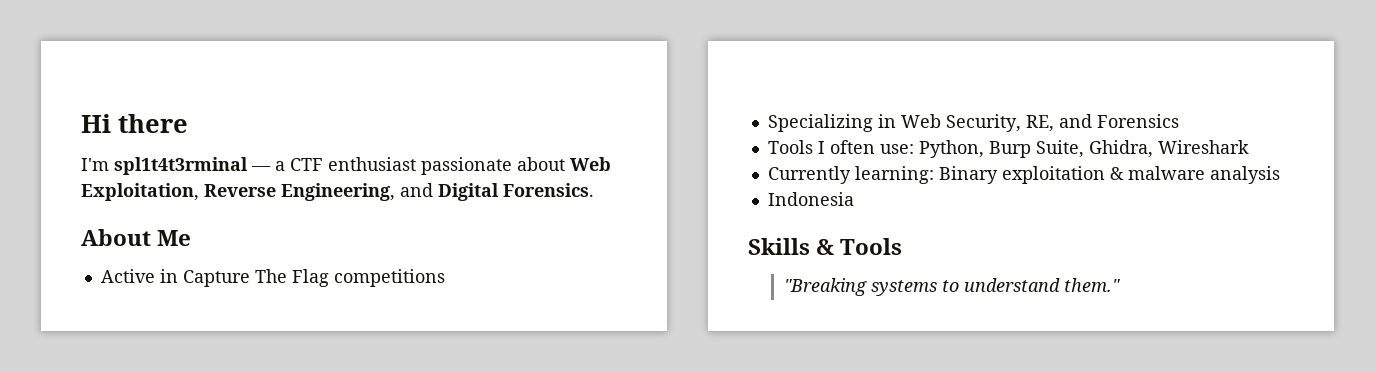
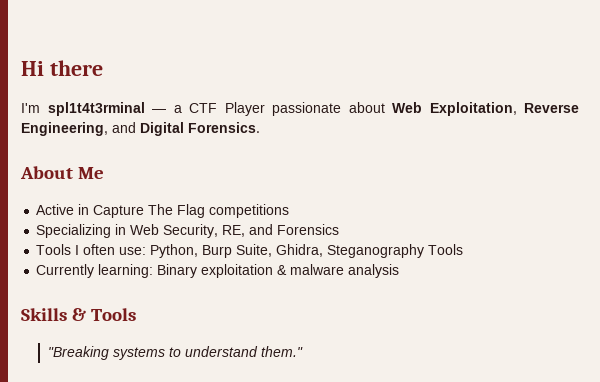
- I'm spl1t4t3rminal — a CTF enthusiast passionate about Web Exploitation, Reverse Engineering, and Digital Forensics.
+ I'm spl1t4t3rminal — a CTF Player passionate about Web Exploitation, Reverse Engineering, and Digital Forensics.
- Tools I often use: Python, Burp Suite, Ghidra, Wireshark
+ Tools I often use: Python, Burp Suite, Ghidra, Steganography Tools
- Indonesia

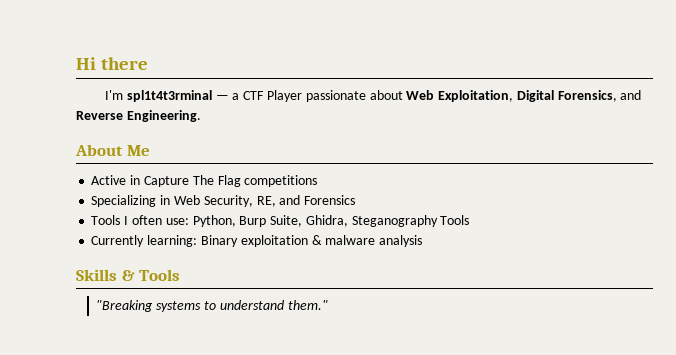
- I'm spl1t4t3rminal — a CTF Player passionate about Web Exploitation, Reverse Engineering, and Digital Forensics.
+ I'm spl1t4t3rminal — a CTF Player passionate about Web Exploitation, Digital Forensics, and Reverse Engineering.

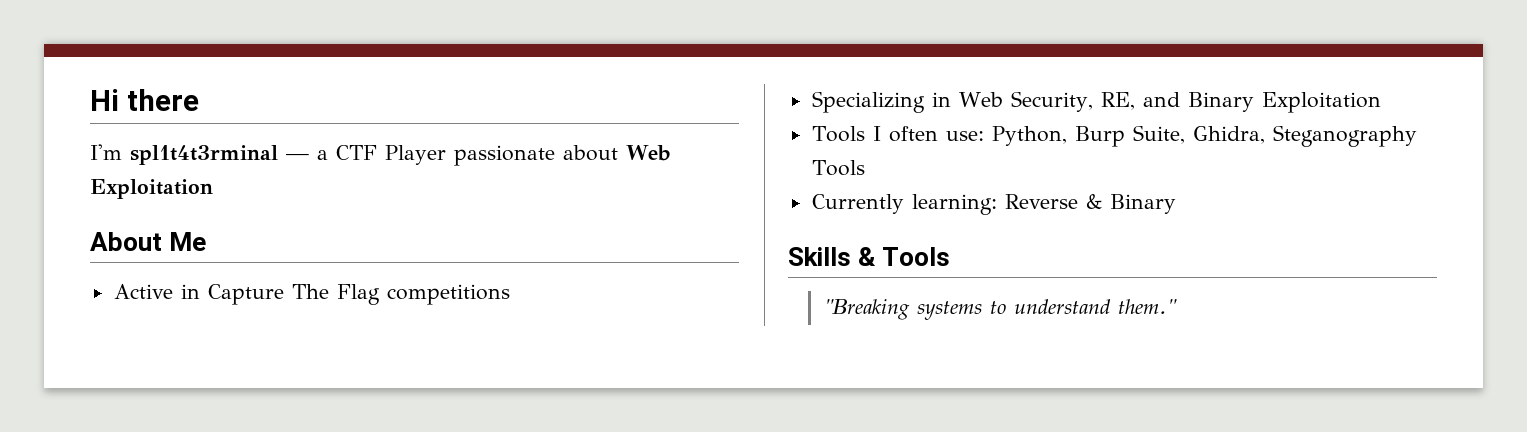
- I'm spl1t4t3rminal — a CTF Player passionate about Web Exploitation, Digital Forensics, and Reverse Engineering.
+ I'm spl1t4t3rminal — a CTF Player passionate about Web Exploitation
- Specializing in Web Security, RE, and Forensics
+ Specializing in Web Security, RE, and Binary Exploitation
- Currently learning: Binary exploitation & malware analysis
+ Currently learning: Reverse & Binary

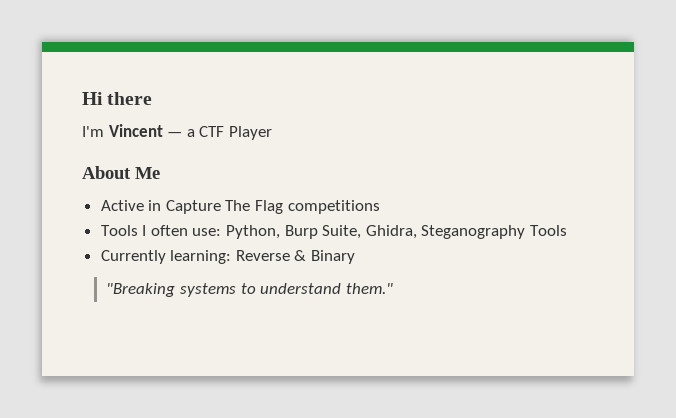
- I'm spl1t4t3rminal — a CTF Player passionate about Web Exploitation
+ I'm Vincent — a CTF Player
- Specializing in Web Security, RE, and Binary Exploitation
- Skills & Tools

